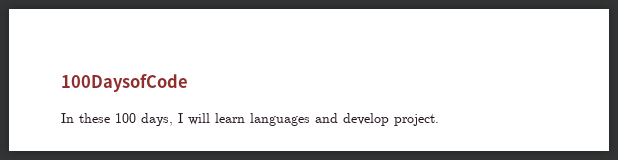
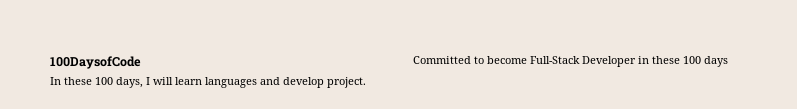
+ Committed to become Full-Stack Developer in these 100 days

